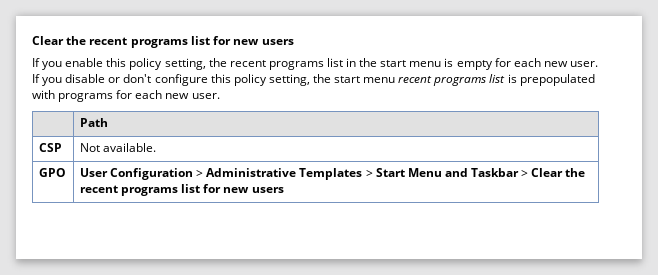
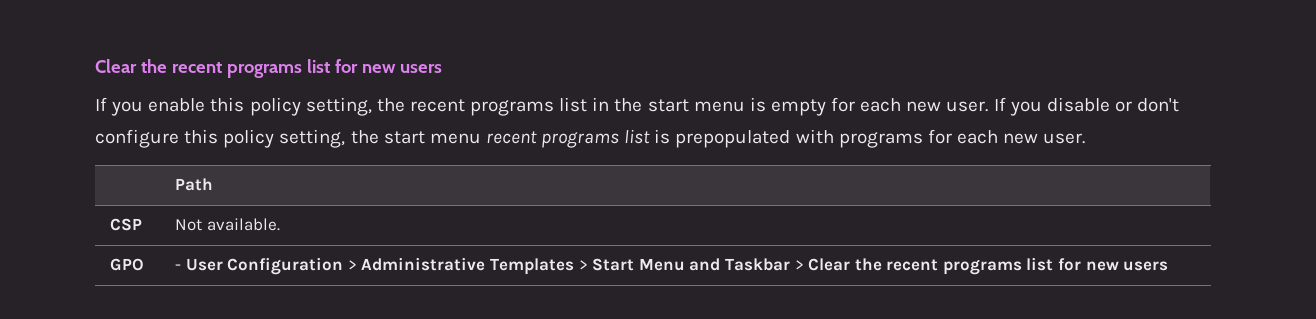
- GPO | User Configuration > Administrative Templates > Start Menu and Taskbar > Clear the recent programs list for new users
+ GPO | - User Configuration > Administrative Templates > Start Menu and Taskbar > Clear the recent programs list for new users

